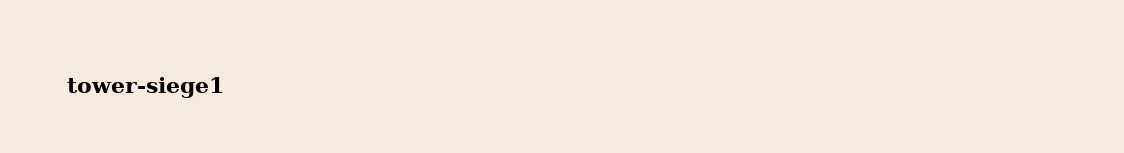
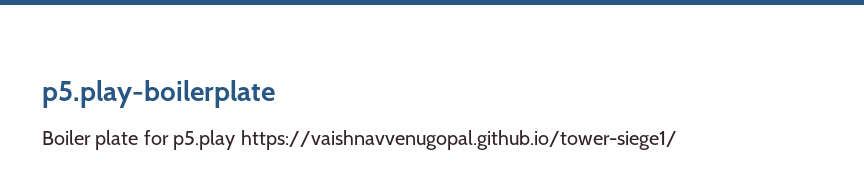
- tower-siege1
+ p5.play-boilerplate
+ Boiler plate for p5.play https://vaishnavvenugopal.github.io/tower-siege1/

